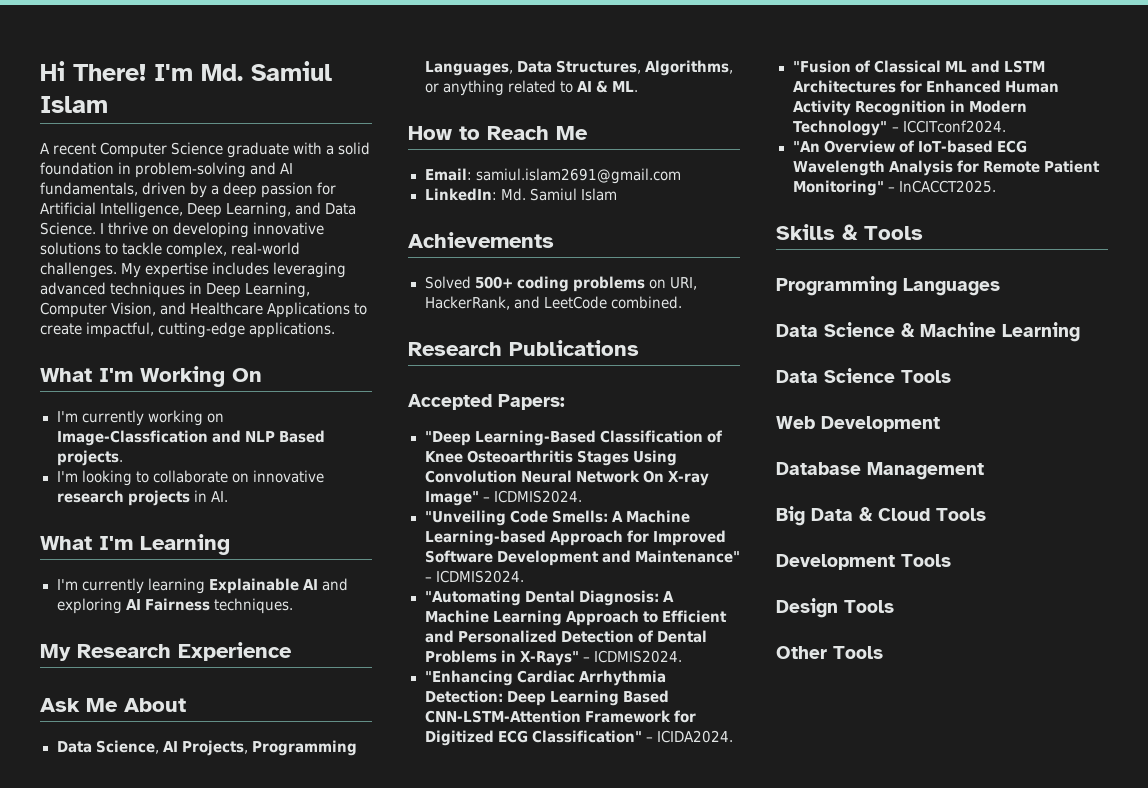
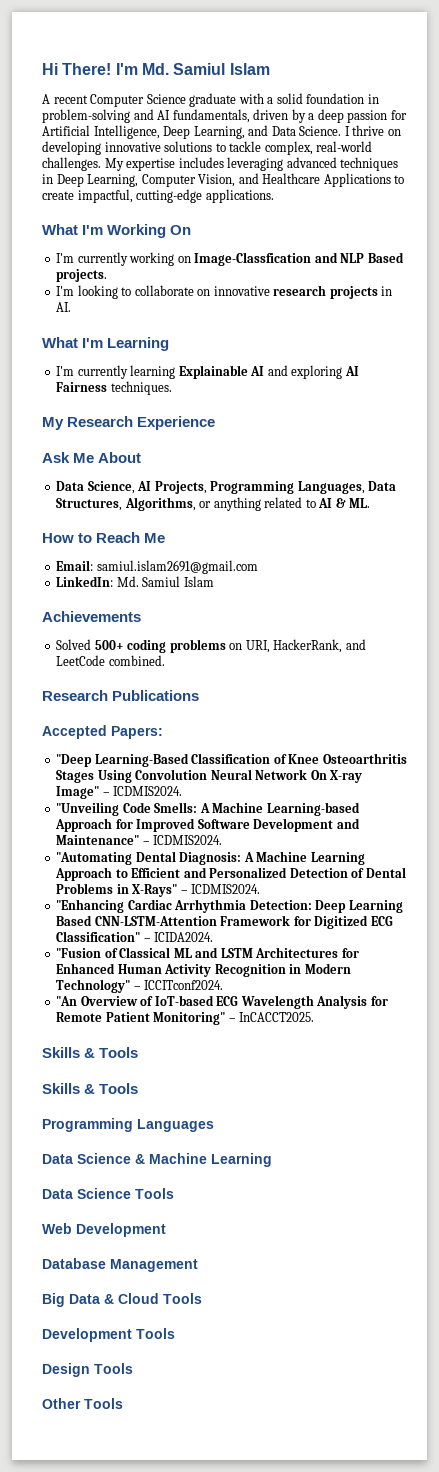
  "An Overview of IoT-based ECG Wavelength Analysis for Remote Patient Monitoring" – InCACCT2025.
+ Skills & Tools

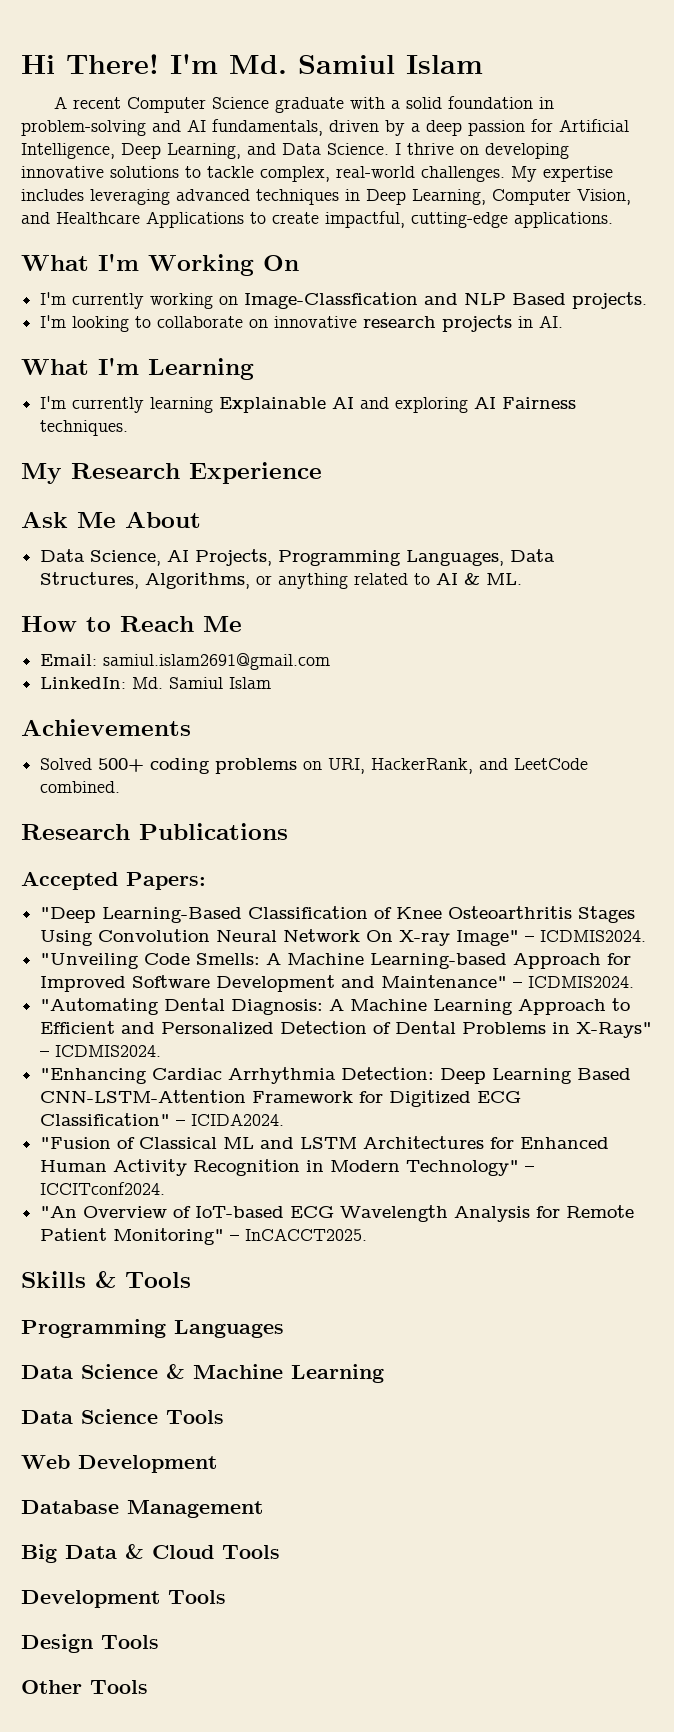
  "An Overview of IoT-based ECG Wavelength Analysis for Remote Patient Monitoring" – InCACCT2025.
- Skills & Tools

